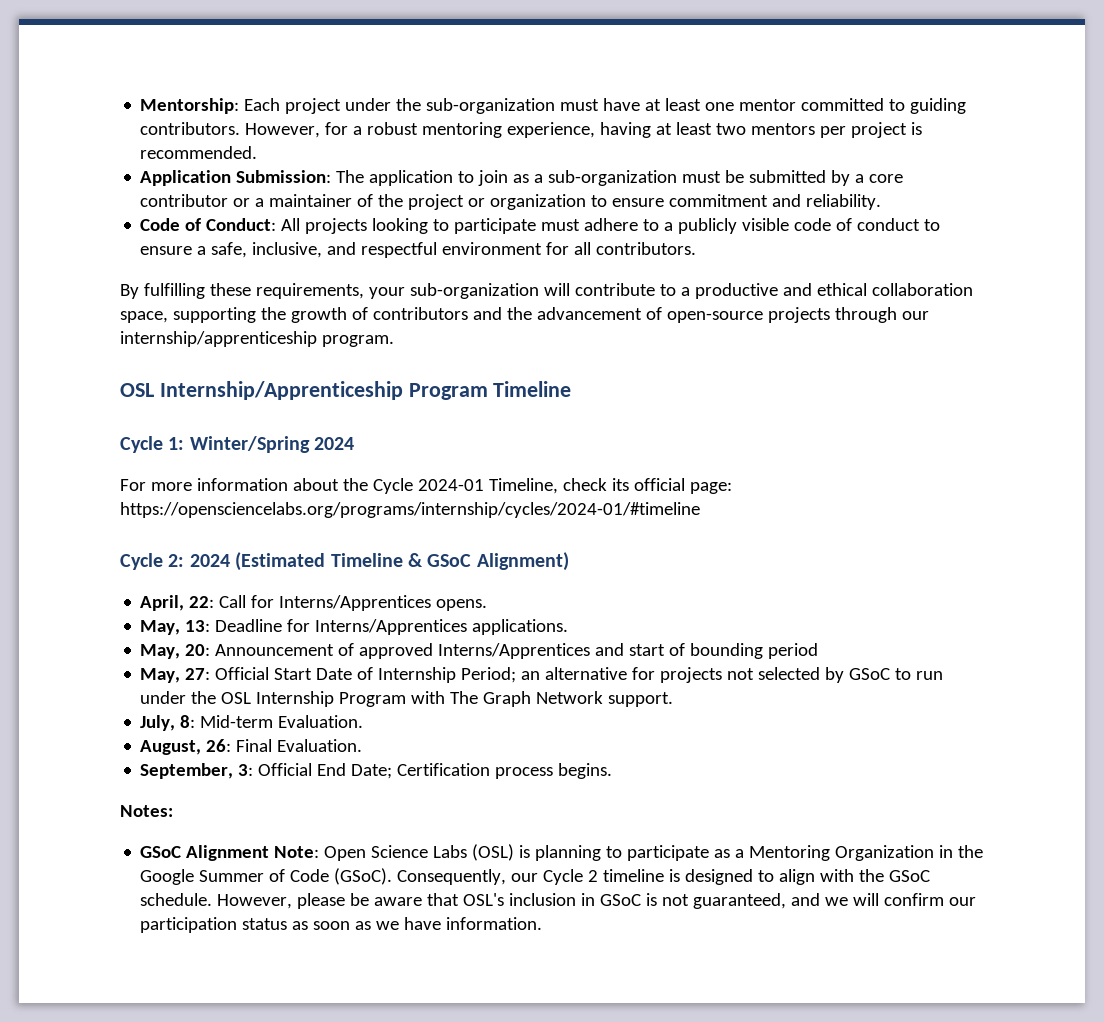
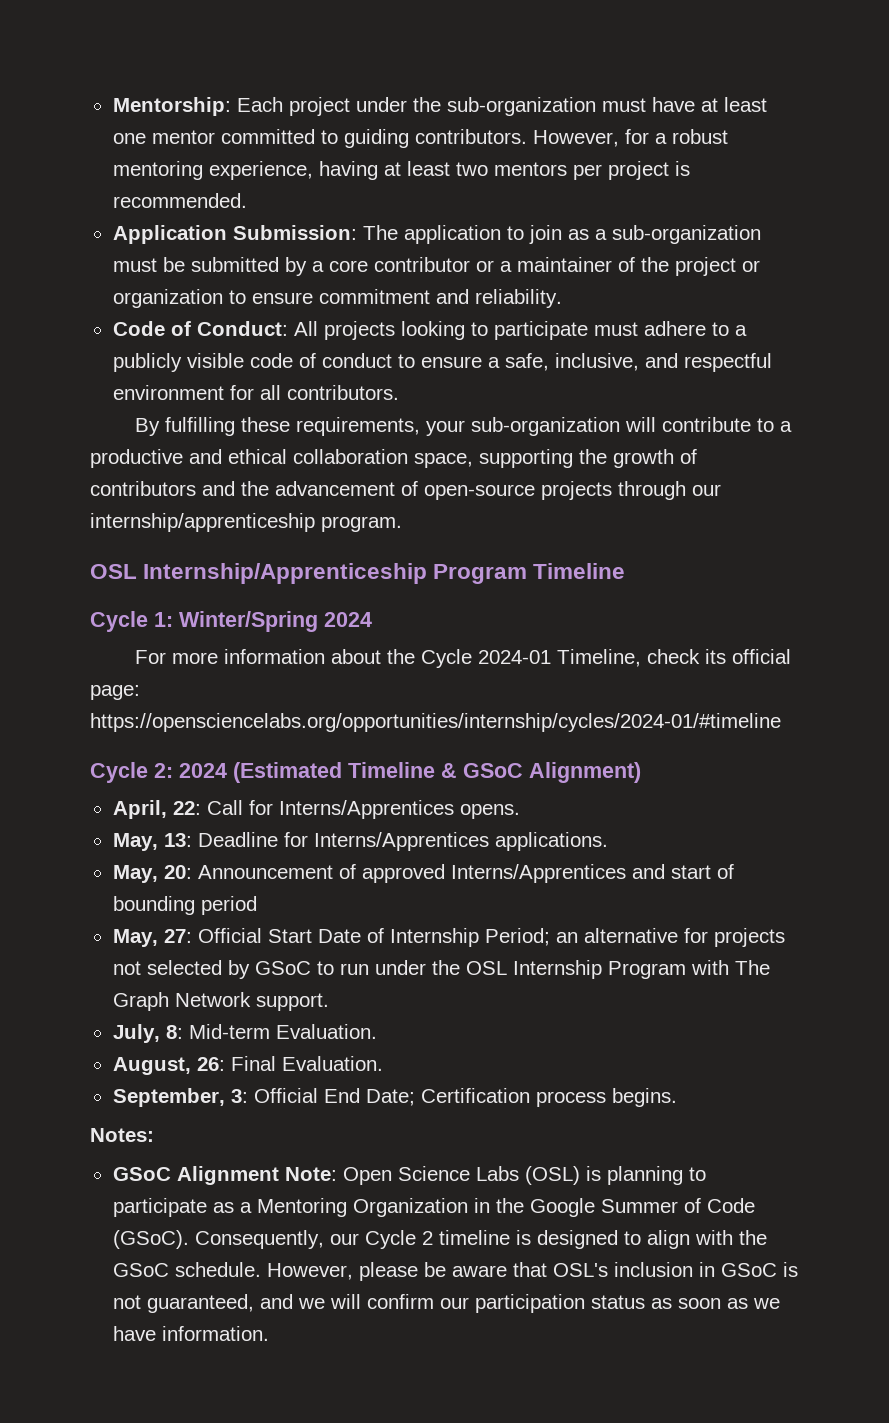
- For more information about the Cycle 2024-01 Timeline, check its official page: https://opensciencelabs.org/programs/internship/cycles/2024-01/#timeline
+ For more information about the Cycle 2024-01 Timeline, check its official page: https://opensciencelabs.org/opportunities/internship/cycles/2024-01/#timeline

